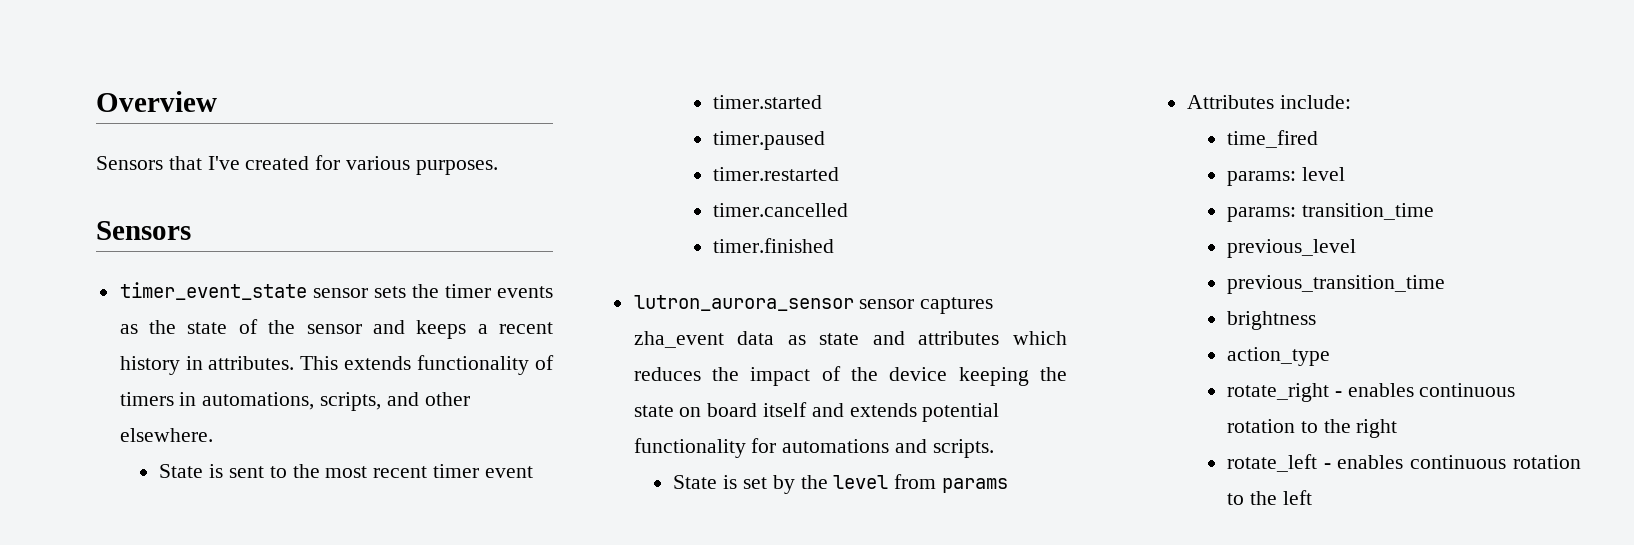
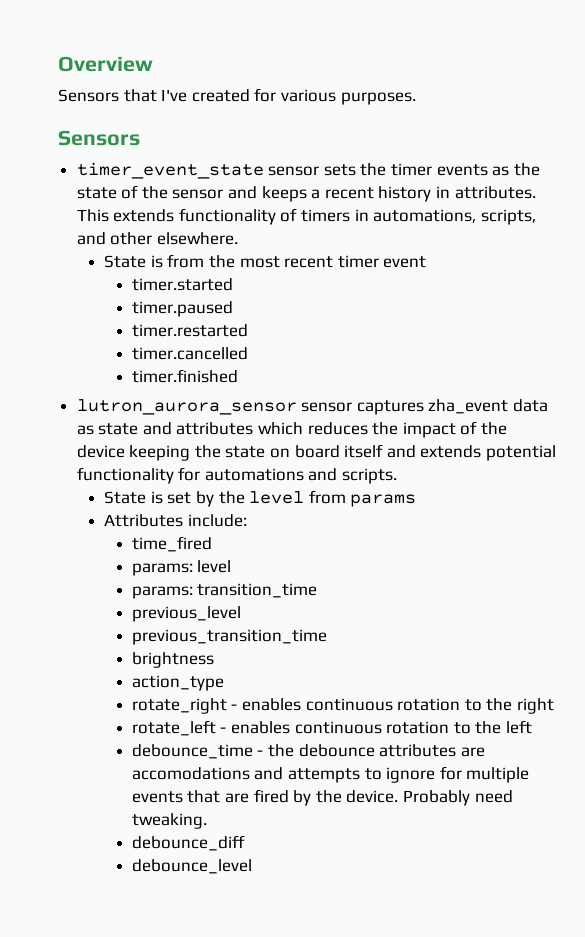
- State is sent to the most recent timer event
+ State is from the most recent timer event
+ debounce_time - the debounce attributes are accomodations and attempts to ignore for multiple events that are fired by the device. Probably need tweaking.
+ debounce_diff
+ debounce_level

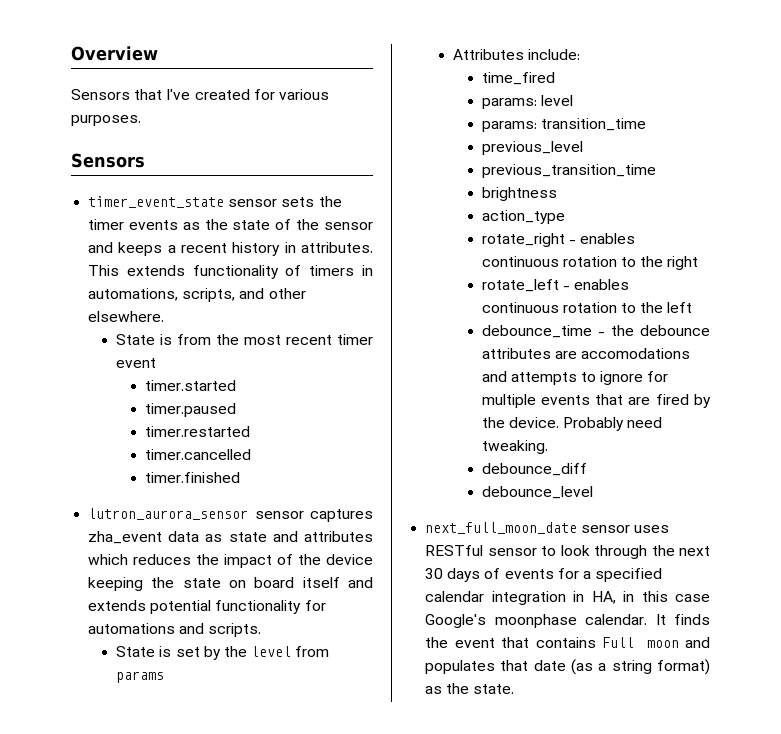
+ next_full_moon_date sensor uses RESTful sensor to look through the next 30 days of events for a specified calendar integration in HA, in this case Google's moonphase calendar. It finds the event that contains Full moon and populates that date (as a string format) as the state.

